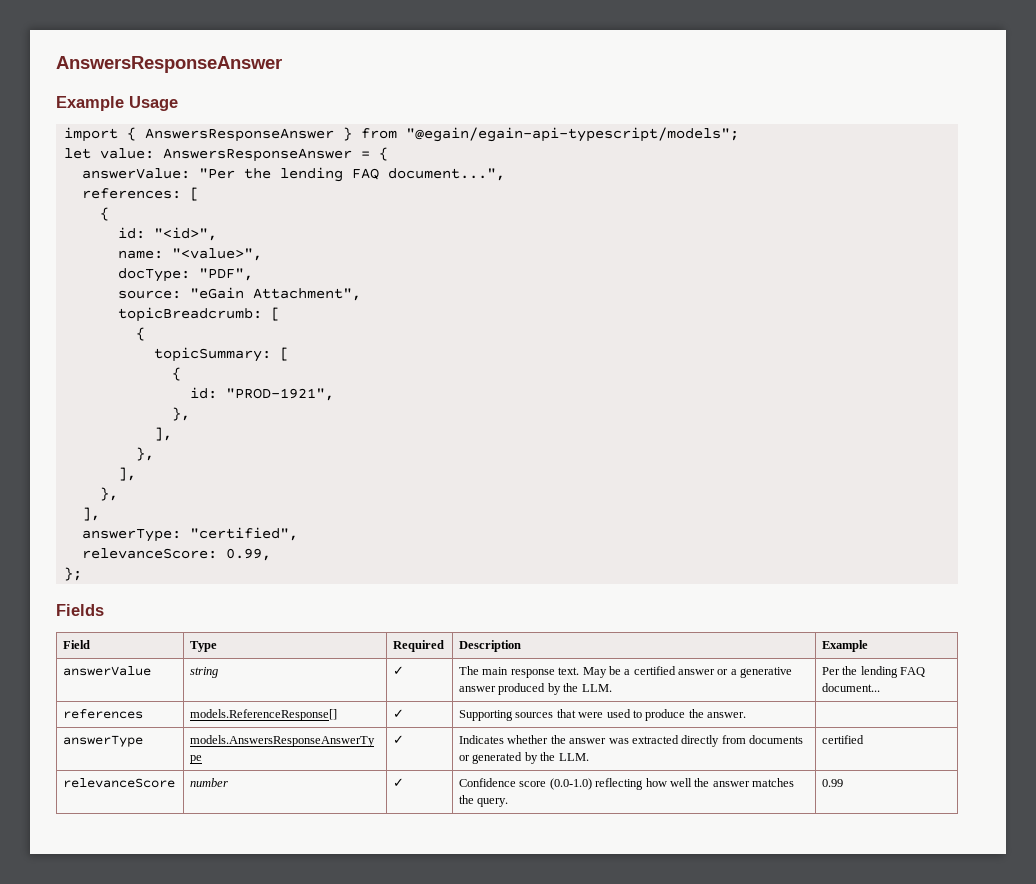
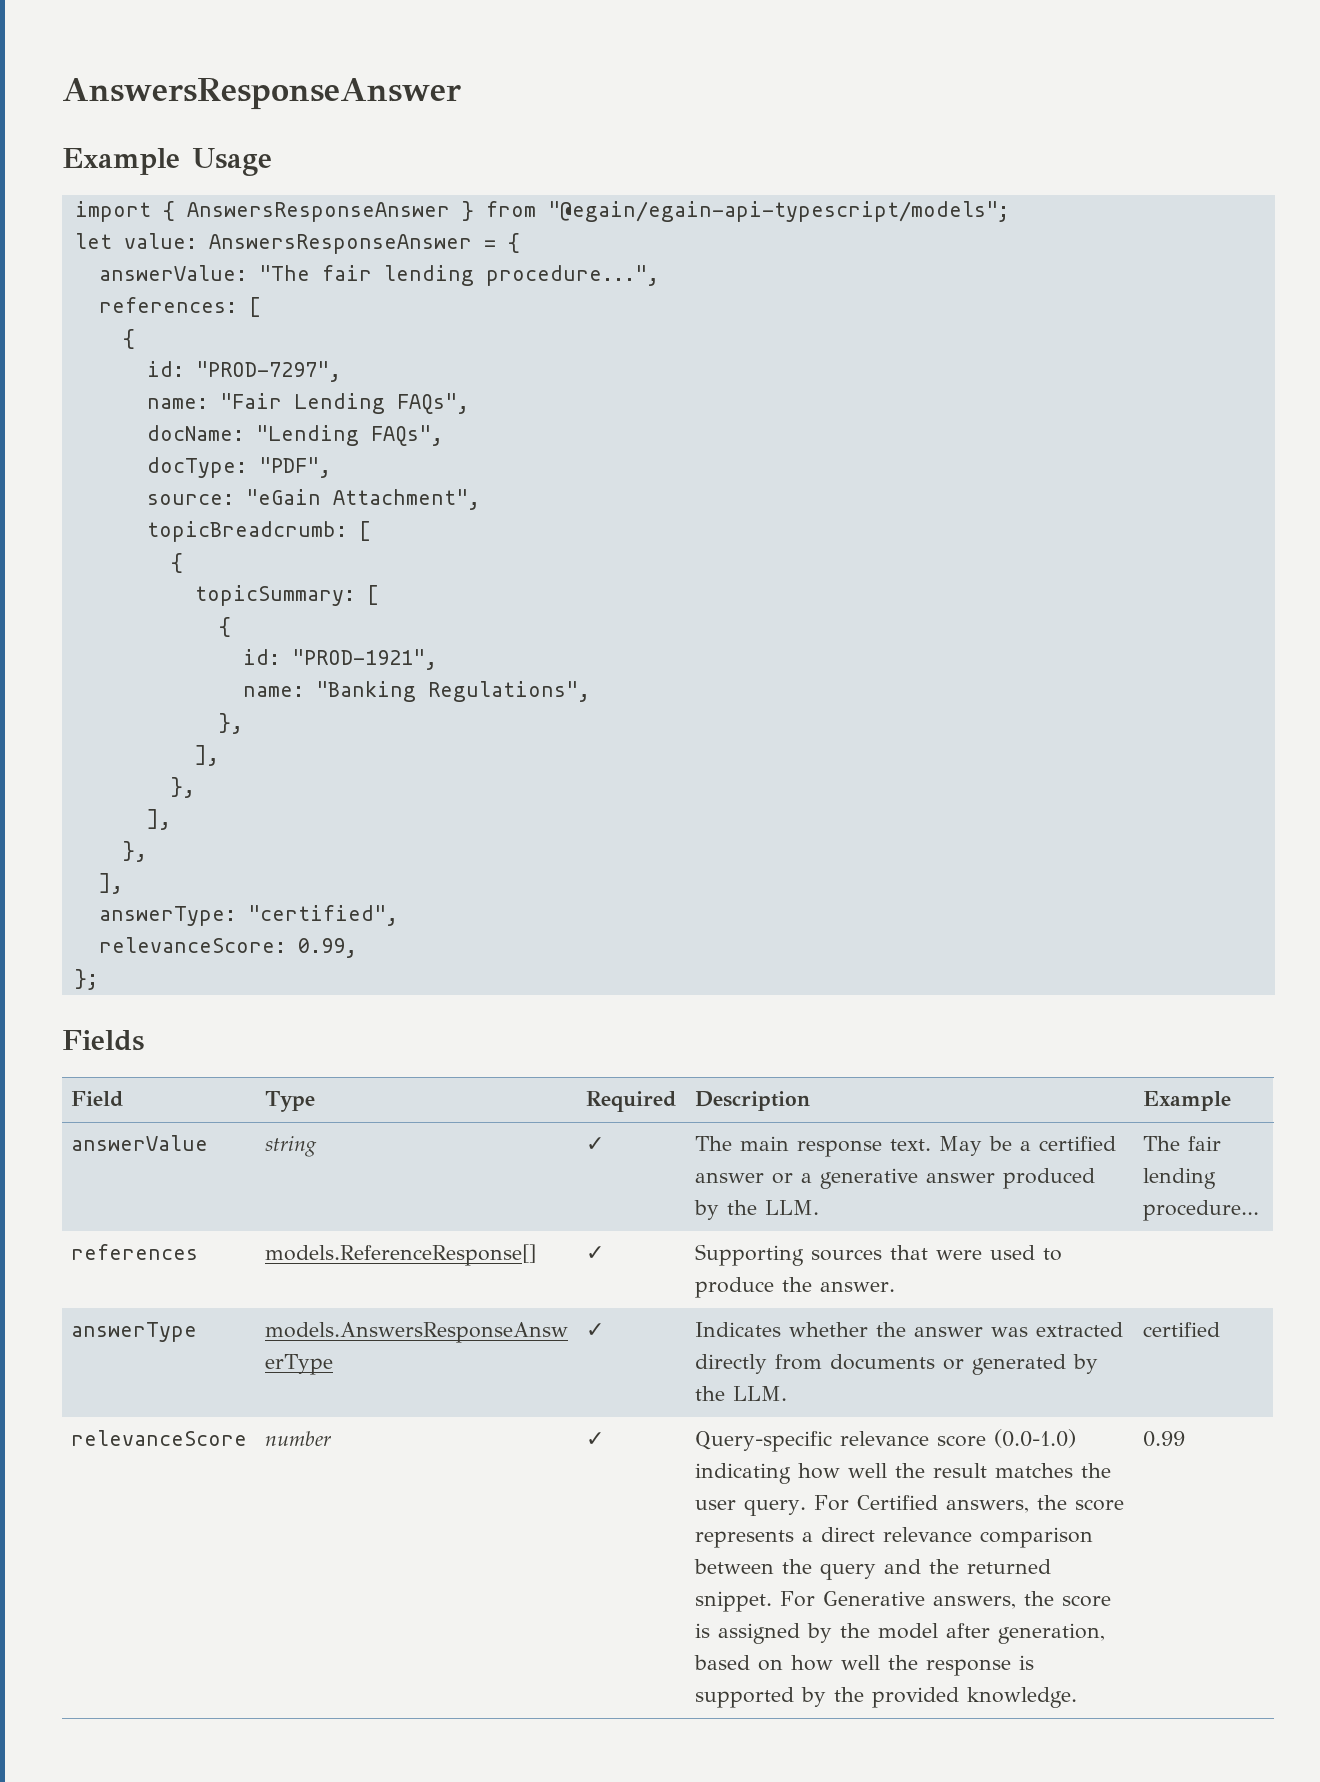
- answerValue: "Per the lending FAQ document...",
+ answerValue: "The fair lending procedure...",
- id: "<id>",
- name: "<value>",
+ id: "PROD-7297",
+ name: "Fair Lending FAQs",
+ docName: "Lending FAQs",
+ name: "Banking Regulations",
- answerValue | string | ✓ | The main response text. May be a certified answer or a generative answer produced by the LLM. | Per the lending FAQ document...
+ answerValue | string | ✓ | The main response text. May be a certified answer or a generative answer produced by the LLM. | The fair lending procedure...
- Confidence score (0.0-1.0) reflecting how well the answer matches the query.
+ Query-specific relevance score (0.0-1.0) indicating how well the result matches the user query. For Certified answers, the score represents a direct relevance comparison between the query and the returned snippet. For Generative answers, the score is assigned by the model after generation, based on how well the response is supported by the provided knowledge.

